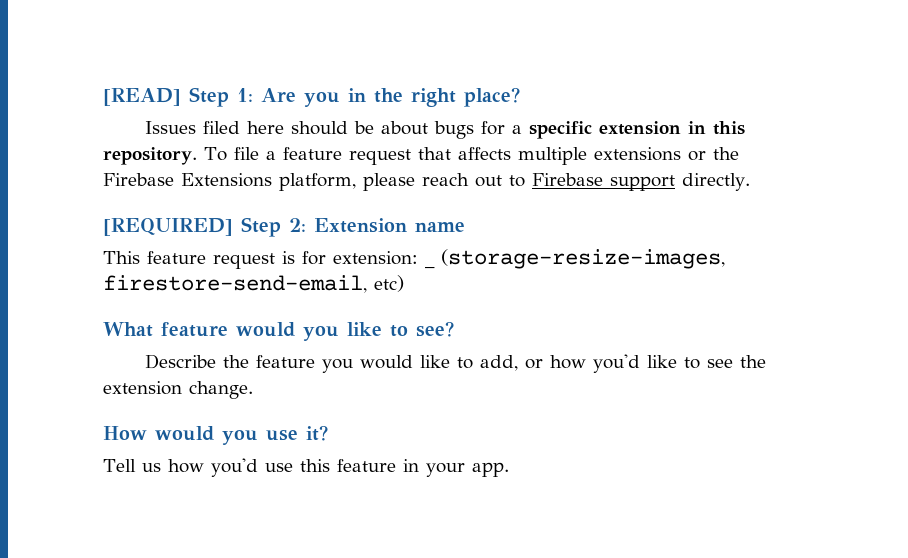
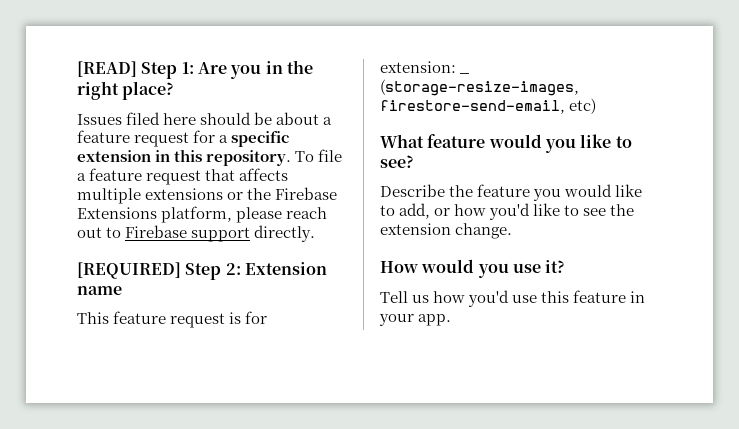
- Issues filed here should be about bugs for a specific extension in this repository.
+ Issues filed here should be about a feature request for a specific extension in this repository.

